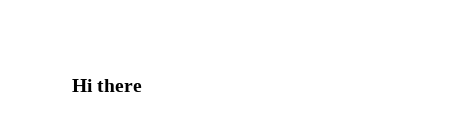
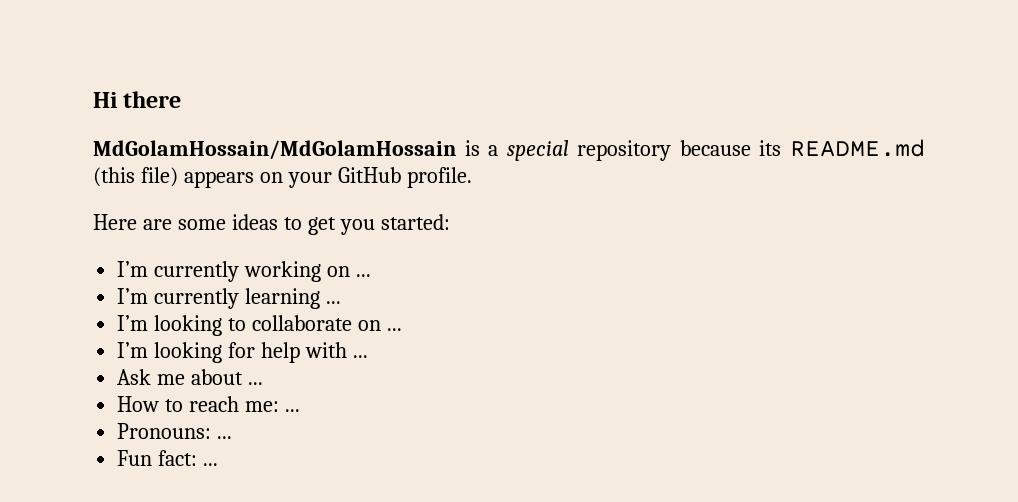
+ MdGolamHossain/MdGolamHossain is a special repository because its README.md (this file) appears on your GitHub profile.
+ Here are some ideas to get you started:
+ I’m currently working on ...
+ I’m currently learning ...
+ I’m looking to collaborate on ...
+ I’m looking for help with ...
+ Ask me about ...
+ How to reach me: ...
+ Pronouns: ...
+ Fun fact: ...

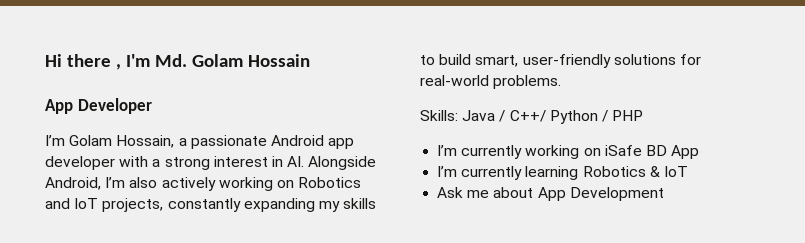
- Hi there
- MdGolamHossain/MdGolamHossain is a special repository because its README.md (this file) appears on your GitHub profile.
- Here are some ideas to get you started:
+ Hi there , I'm Md. Golam Hossain
+ App Developer
+ I’m Golam Hossain, a passionate Android app developer with a strong interest in AI. Alongside Android, I’m also actively working on Robotics and IoT projects, constantly expanding my skills to build smart, user-friendly solutions for real-world problems.
+ Skills: Java / C++/ Python / PHP
- I’m currently working on ...
+ I’m currently working on iSafe BD App
- I’m currently learning ...
- I’m looking to collaborate on ...
- I’m looking for help with ...
- Ask me about ...
- How to reach me: ...
- Pronouns: ...
- Fun fact: ...
+ I’m currently learning Robotics & IoT
+ Ask me about App Development

